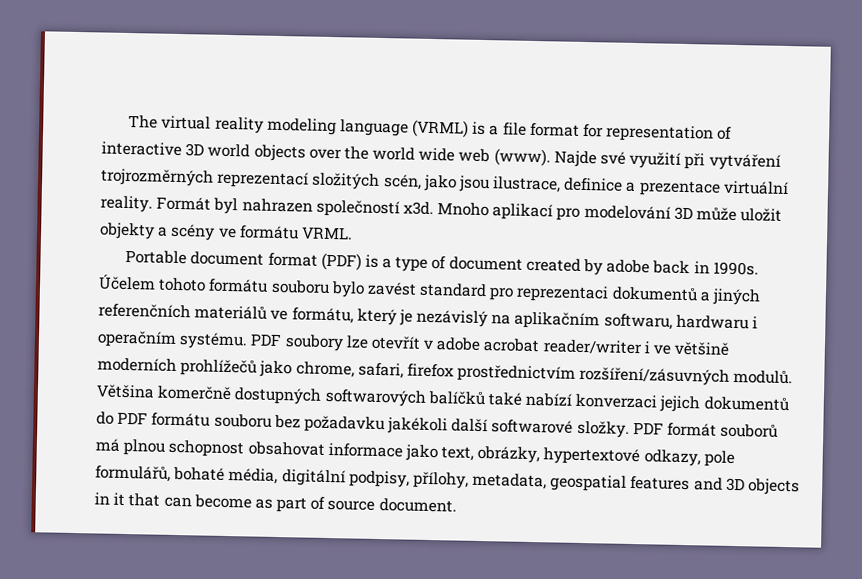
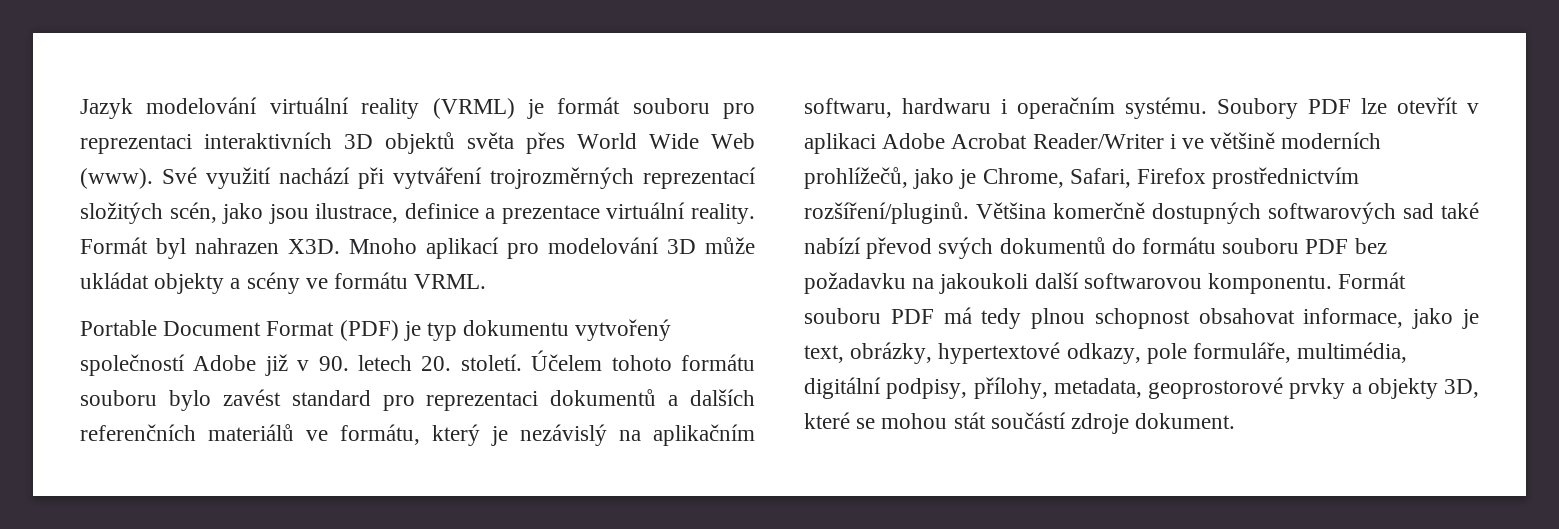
- The virtual reality modeling language (VRML) is a file format for representation of interactive 3D world objects over the world wide web (www). Najde své využití při vytváření trojrozměrných reprezentací složitých scén, jako jsou ilustrace, definice a prezentace virtuální reality.
+ Jazyk modelování virtuální reality (VRML) je formát souboru pro reprezentaci interaktivních 3D objektů světa přes World Wide Web (www). Své využití nachází při vytváření trojrozměrných reprezentací složitých scén, jako jsou ilustrace, definice a prezentace virtuální reality.
- Formát byl nahrazen společností x3d. Mnoho aplikací pro modelování 3D může uložit objekty a scény ve formátu VRML.
+ Formát byl nahrazen X3D. Mnoho aplikací pro modelování 3D může ukládat objekty a scény ve formátu VRML.
- Portable document format (PDF) is a type of document created by adobe back in 1990s.
+ Portable Document Format (PDF) je typ dokumentu vytvořený společností Adobe již v 90. letech 20. století.
- Účelem tohoto formátu souboru bylo zavést standard pro reprezentaci dokumentů a jiných referenčních materiálů ve formátu, který je nezávislý na aplikačním softwaru, hardwaru i operačním systému.
+ Účelem tohoto formátu souboru bylo zavést standard pro reprezentaci dokumentů a dalších referenčních materiálů ve formátu, který je nezávislý na aplikačním softwaru, hardwaru i operačním systému.
- PDF soubory lze otevřít v adobe acrobat reader/writer i ve většině moderních prohlížečů jako chrome, safari, firefox prostřednictvím rozšíření/zásuvných modulů.
+ Soubory PDF lze otevřít v aplikaci Adobe Acrobat Reader/Writer i ve většině moderních prohlížečů, jako je Chrome, Safari, Firefox prostřednictvím rozšíření/pluginů.
- Většina komerčně dostupných softwarových balíčků také nabízí konverzaci jejich dokumentů do PDF formátu souboru bez požadavku jakékoli další softwarové složky. PDF formát souborů má plnou schopnost obsahovat informace jako text, obrázky, hypertextové odkazy, pole formulářů, bohaté média, digitální podpisy, přílohy, metadata, geospatial features and 3D objects in it that can become as part of source document.
+ Většina komerčně dostupných softwarových sad také nabízí převod svých dokumentů do formátu souboru PDF bez požadavku na jakoukoli další softwarovou komponentu. Formát souboru PDF má tedy plnou schopnost obsahovat informace, jako je text, obrázky, hypertextové odkazy, pole formuláře, multimédia, digitální podpisy, přílohy, metadata, geoprostorové prvky a objekty 3D, které se mohou stát součástí zdroje dokument.

